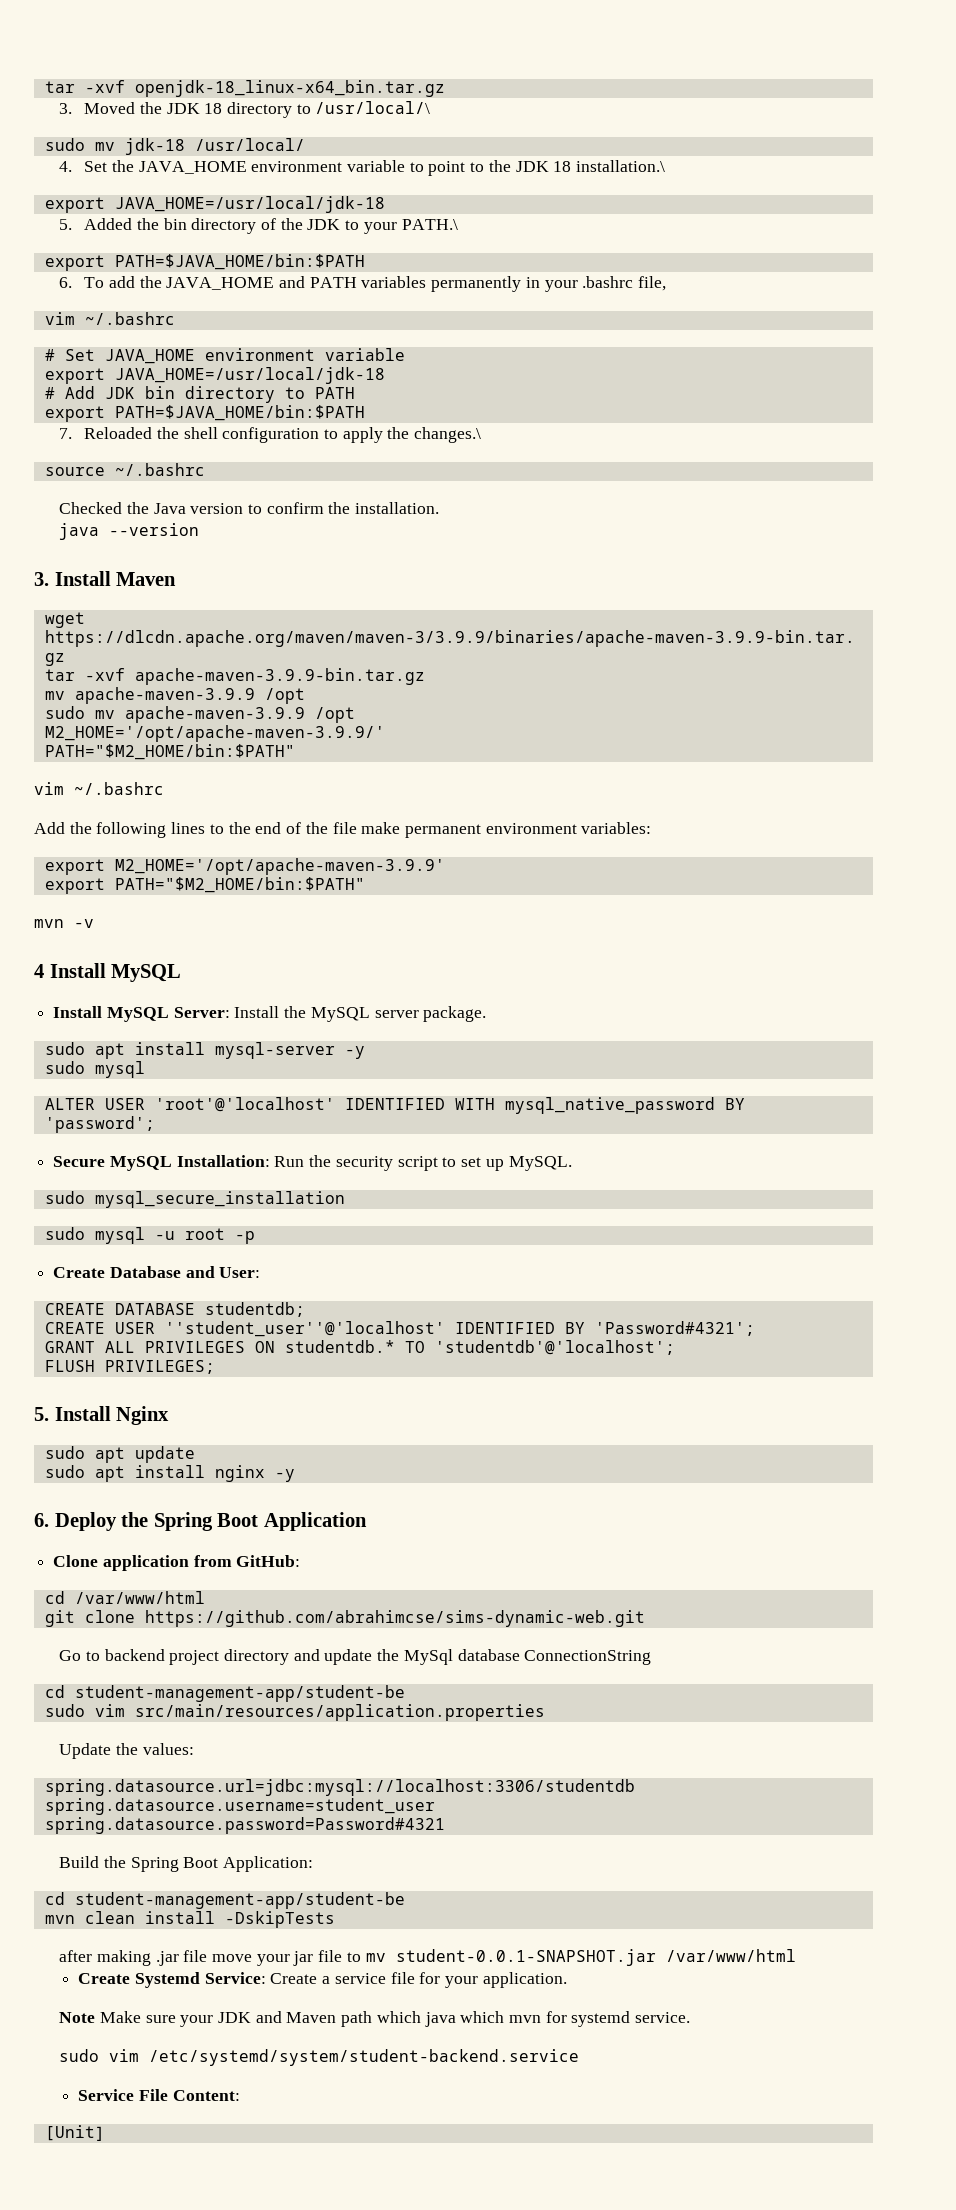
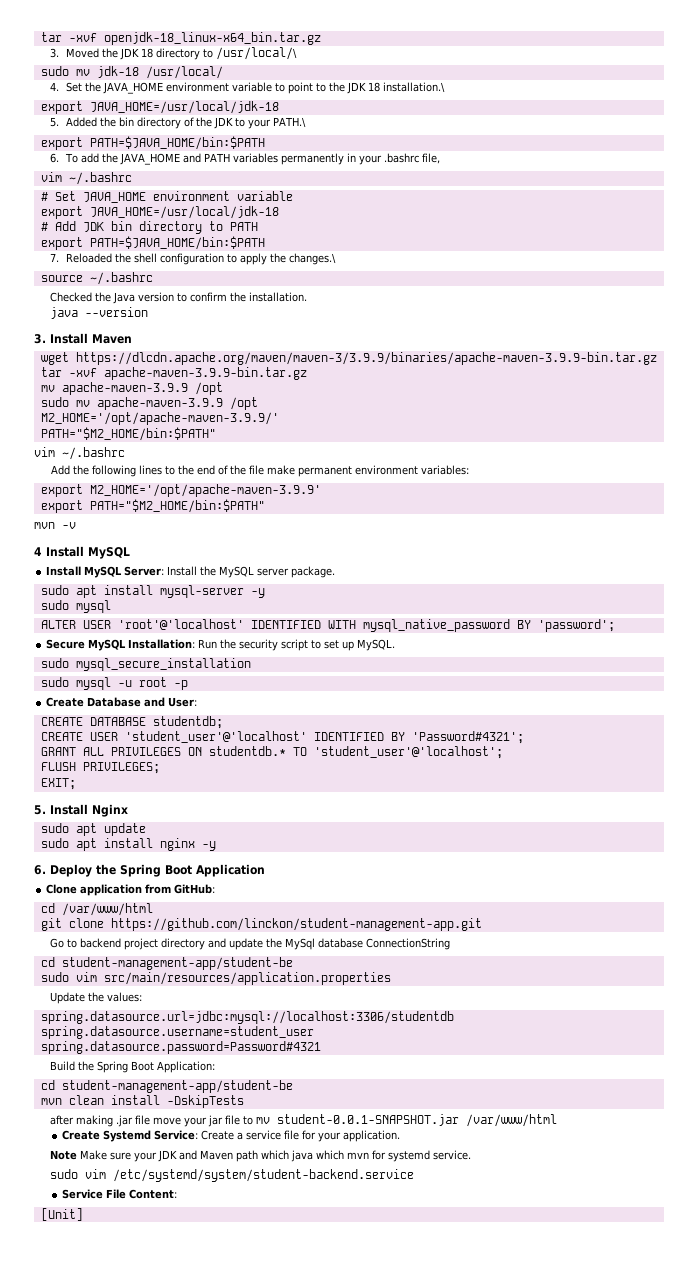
- CREATE USER ''student_user''@'localhost' IDENTIFIED BY 'Password#4321';
+ CREATE USER 'student_user'@'localhost' IDENTIFIED BY 'Password#4321';
- GRANT ALL PRIVILEGES ON studentdb.* TO 'studentdb'@'localhost';
+ GRANT ALL PRIVILEGES ON studentdb.* TO 'student_user'@'localhost';
+ EXIT;
- git clone https://github.com/abrahimcse/sims-dynamic-web.git
+ git clone https://github.com/linckon/student-management-app.git

